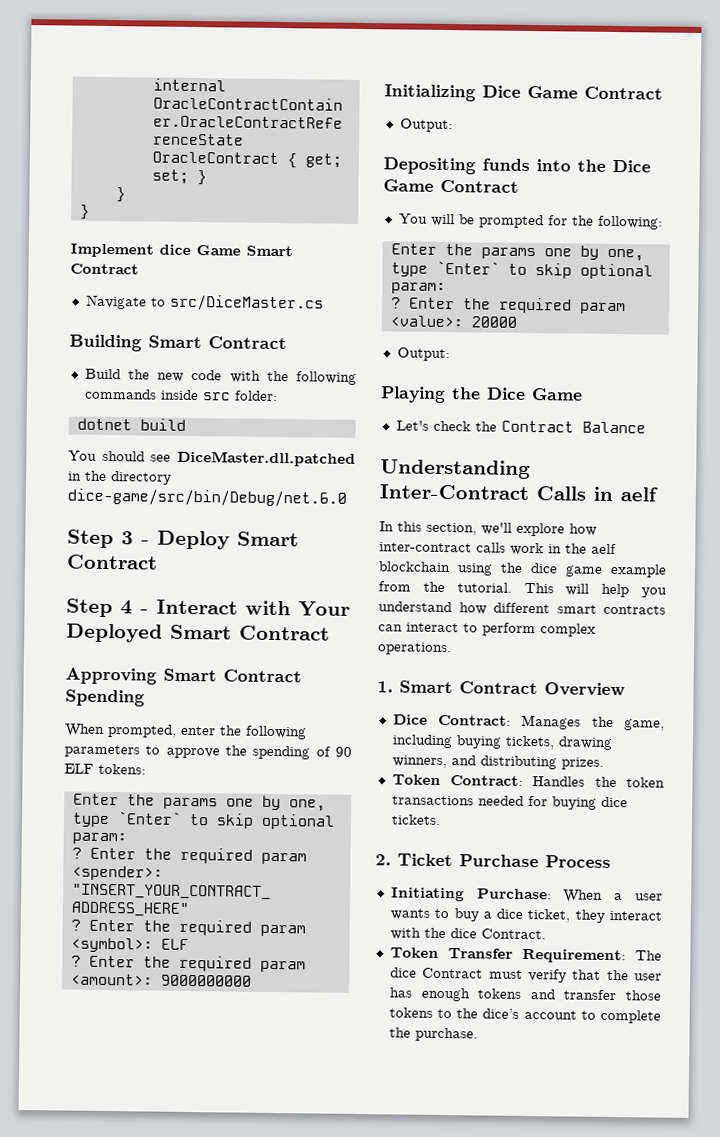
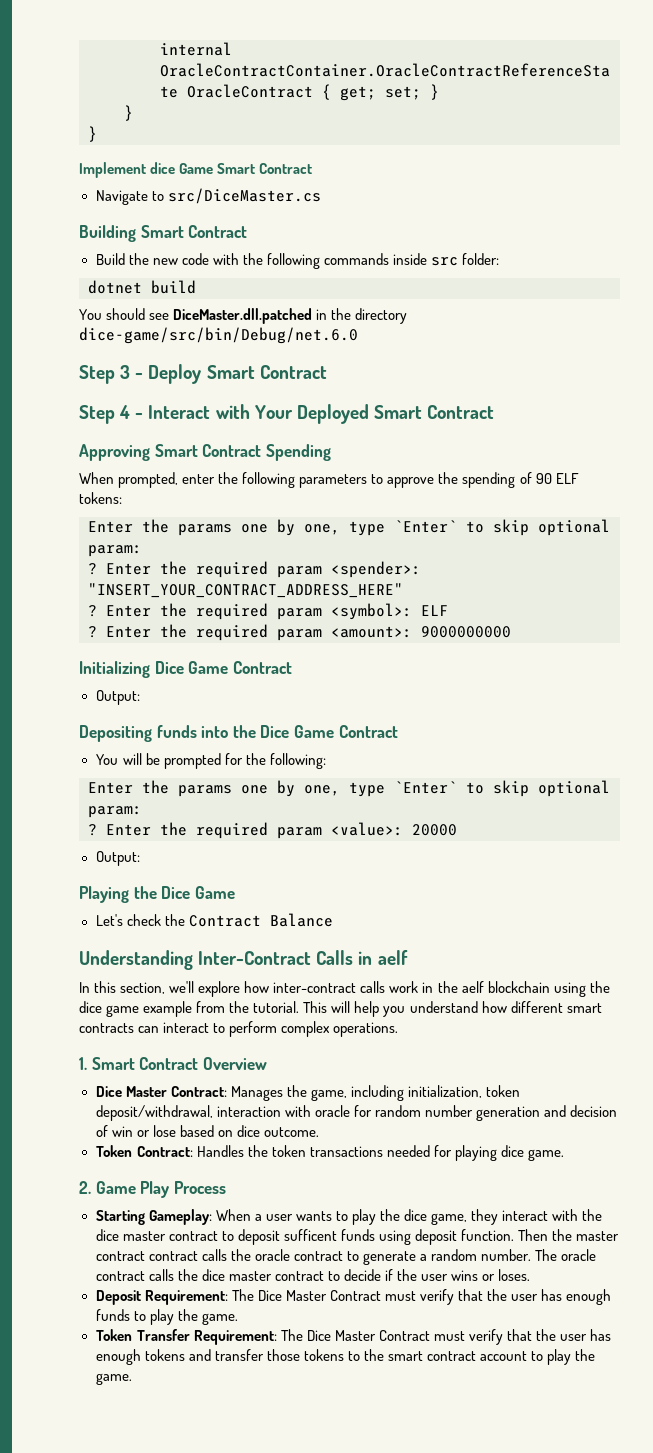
- Dice Contract: Manages the game, including buying tickets, drawing winners, and distributing prizes.
+ Dice Master Contract: Manages the game, including initialization, token deposit/withdrawal, interaction with oracle for random number generation and decision of win or lose based on dice outcome.
- Token Contract: Handles the token transactions needed for buying dice tickets.
+ Token Contract: Handles the token transactions needed for playing dice game.
- 2. Ticket Purchase Process
+ 2. Game Play Process
- Initiating Purchase: When a user wants to buy a dice ticket, they interact with the dice Contract.
+ Starting Gameplay: When a user wants to play the dice game, they interact with the dice master contract to deposit sufficent funds using deposit function. Then the master contract contract calls the oracle contract to generate a random number. The oracle contract calls the dice master contract to decide if the user wins or loses.
+ Deposit Requirement: The Dice Master Contract must verify that the user has enough funds to play the game.
- Token Transfer Requirement: The dice Contract must verify that the user has enough tokens and transfer those tokens to the dice’s account to complete the purchase.
+ Token Transfer Requirement: The Dice Master Contract must verify that the user has enough tokens and transfer those tokens to the smart contract account to play the game.

